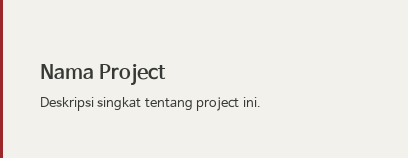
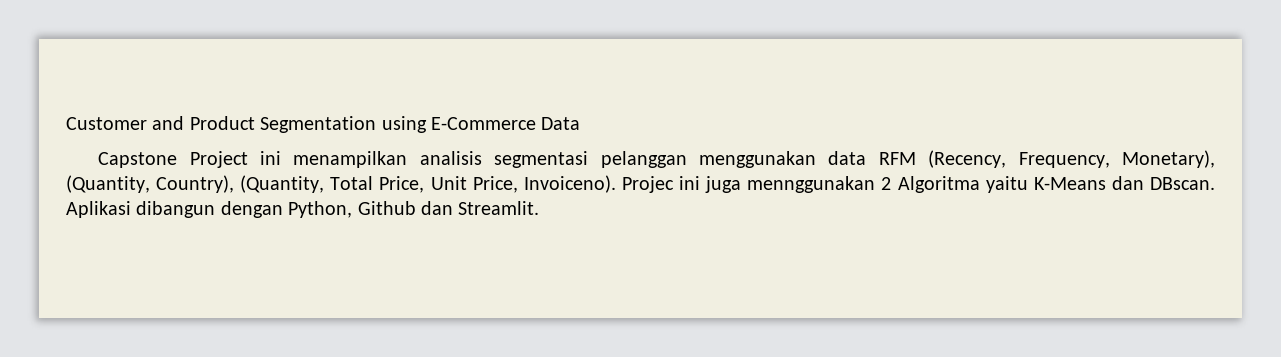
- Nama Project
- Deskripsi singkat tentang project ini.
+ Customer and Product Segmentation using E-Commerce Data
+ Capstone Project ini menampilkan analisis segmentasi pelanggan menggunakan data RFM (Recency, Frequency, Monetary), (Quantity, Country), (Quantity, Total Price, Unit Price, Invoiceno). Projec ini juga mennggunakan 2 Algoritma yaitu K-Means dan DBscan. Aplikasi dibangun dengan Python, Github dan Streamlit.

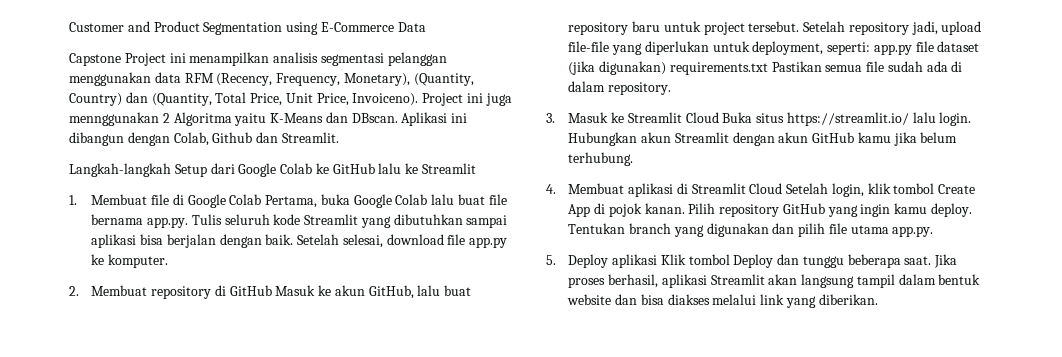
- Capstone Project ini menampilkan analisis segmentasi pelanggan menggunakan data RFM (Recency, Frequency, Monetary), (Quantity, Country), (Quantity, Total Price, Unit Price, Invoiceno).
+ Capstone Project ini menampilkan analisis segmentasi pelanggan menggunakan data RFM (Recency, Frequency, Monetary), (Quantity, Country) dan (Quantity, Total Price, Unit Price, Invoiceno).
- Projec ini juga mennggunakan 2 Algoritma yaitu K-Means dan DBscan.
+ Project ini juga mennggunakan 2 Algoritma yaitu K-Means dan DBscan.
- Aplikasi dibangun dengan Python, Github dan Streamlit.
+ Aplikasi ini dibangun dengan Colab, Github dan Streamlit.
+ Langkah-langkah Setup dari Google Colab ke GitHub lalu ke Streamlit
+ 1. Membuat file di Google Colab Pertama, buka Google Colab lalu buat file bernama app.py. Tulis seluruh kode Streamlit yang dibutuhkan sampai aplikasi bisa berjalan dengan baik. Setelah selesai, download file app.py ke komputer.
+ 2. Membuat repository di GitHub Masuk ke akun GitHub, lalu buat repository baru untuk project tersebut. Setelah repository jadi, upload file-file yang diperlukan untuk deployment, seperti: app.py file dataset (jika digunakan) requirements.txt Pastikan semua file sudah ada di dalam repository.
+ 3. Masuk ke Streamlit Cloud Buka situs https://streamlit.io/ lalu login. Hubungkan akun Streamlit dengan akun GitHub kamu jika belum terhubung.
+ 4. Membuat aplikasi di Streamlit Cloud Setelah login, klik tombol Create App di pojok kanan. Pilih repository GitHub yang ingin kamu deploy. Tentukan branch yang digunakan dan pilih file utama app.py.
+ 5. Deploy aplikasi Klik tombol Deploy dan tunggu beberapa saat. Jika proses berhasil, aplikasi Streamlit akan langsung tampil dalam bentuk website dan bisa diakses melalui link yang diberikan.

